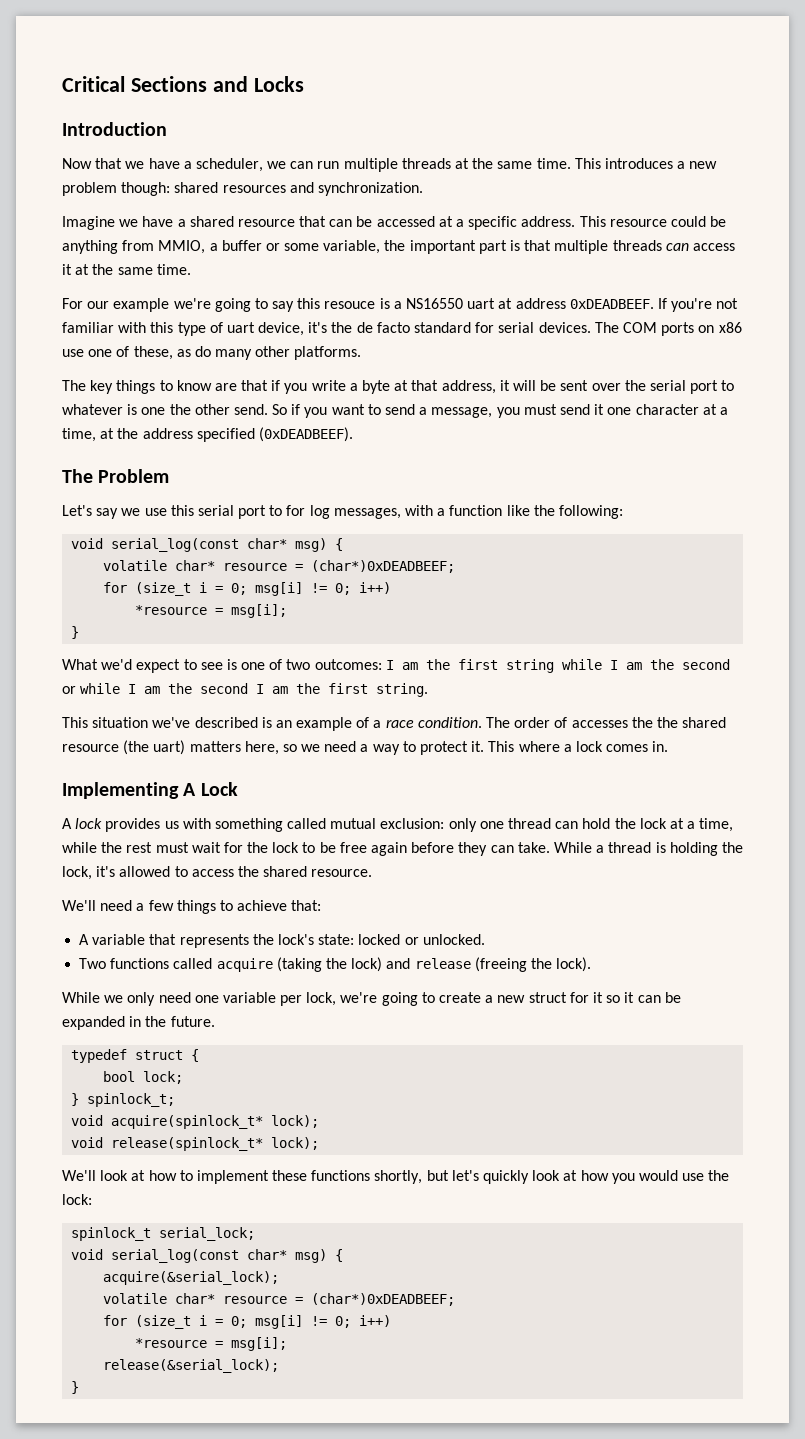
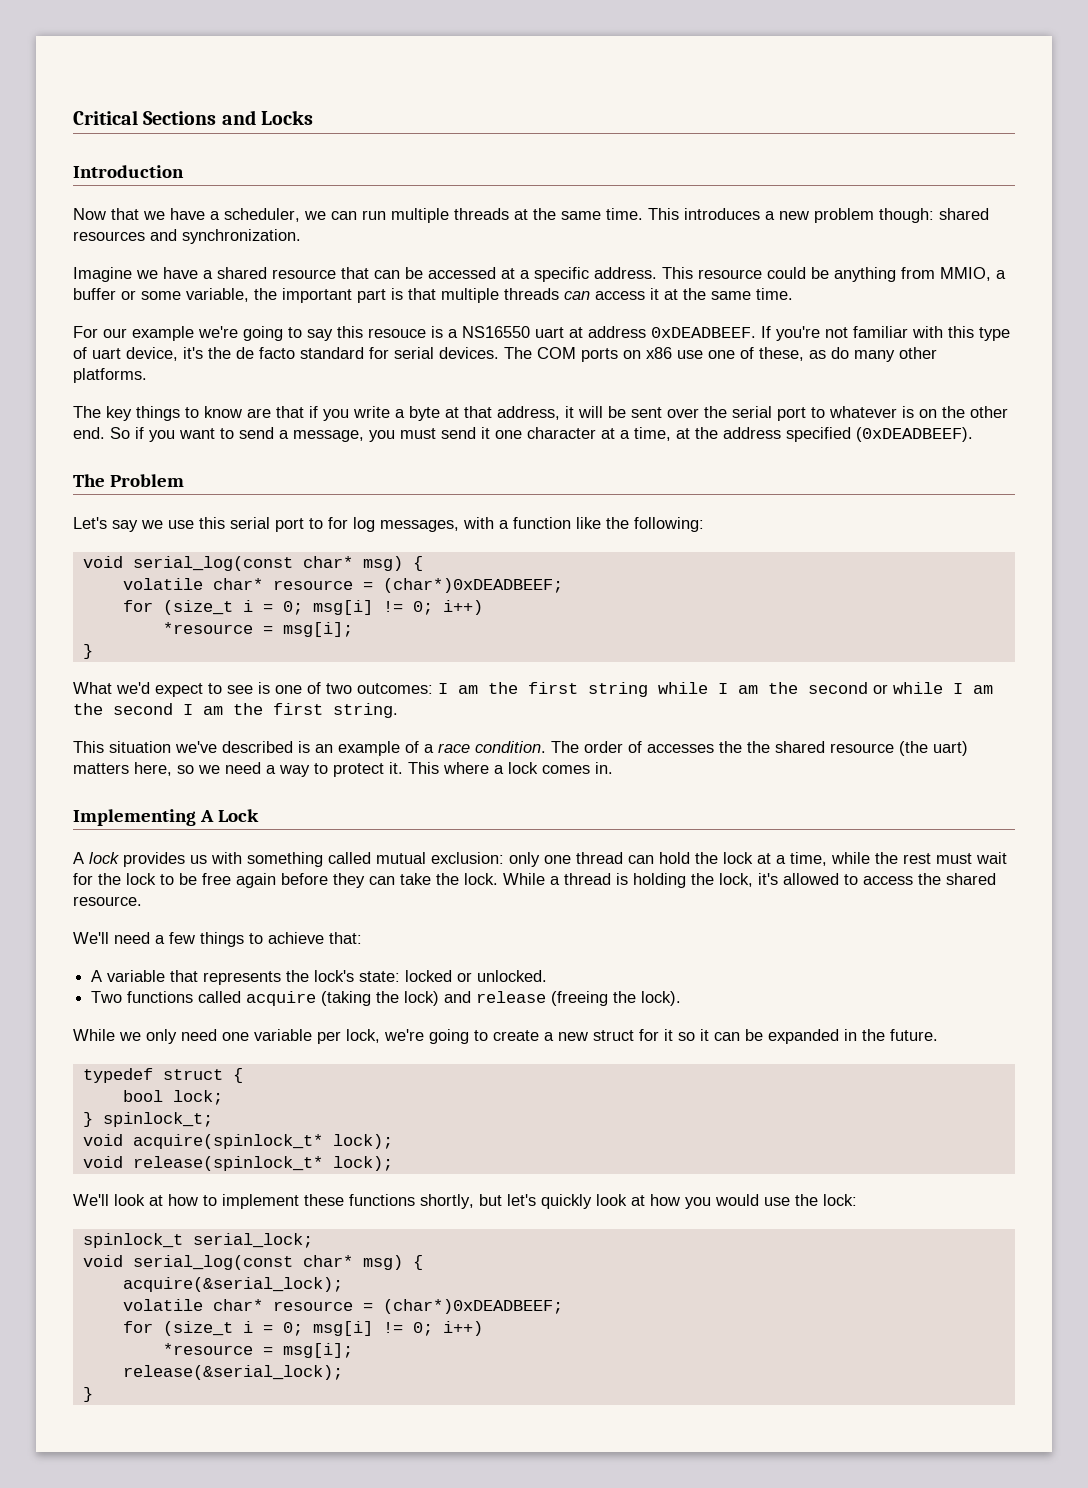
- The key things to know are that if you write a byte at that address, it will be sent over the serial port to whatever is one the other send.
+ The key things to know are that if you write a byte at that address, it will be sent over the serial port to whatever is on the other end.
- A lock provides us with something called mutual exclusion: only one thread can hold the lock at a time, while the rest must wait for the lock to be free again before they can take.
+ A lock provides us with something called mutual exclusion: only one thread can hold the lock at a time, while the rest must wait for the lock to be free again before they can take the lock.

